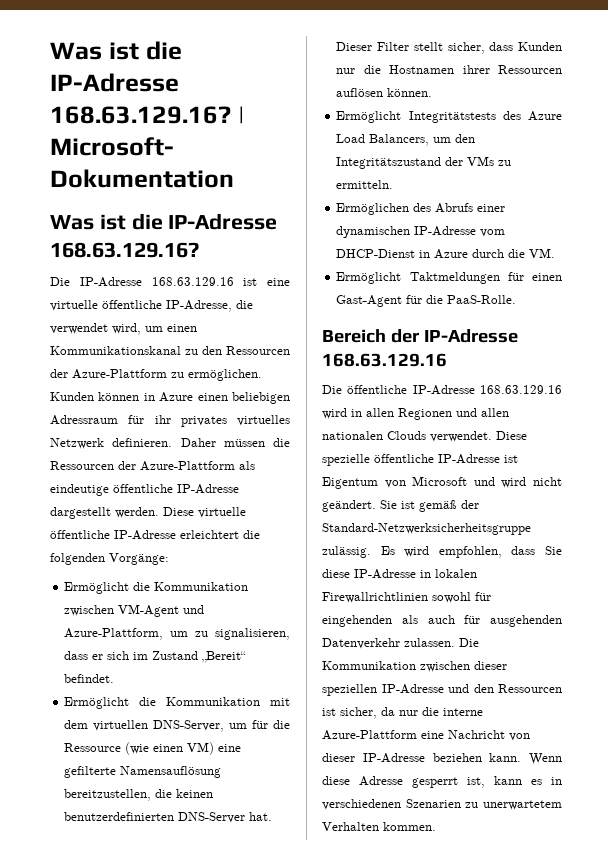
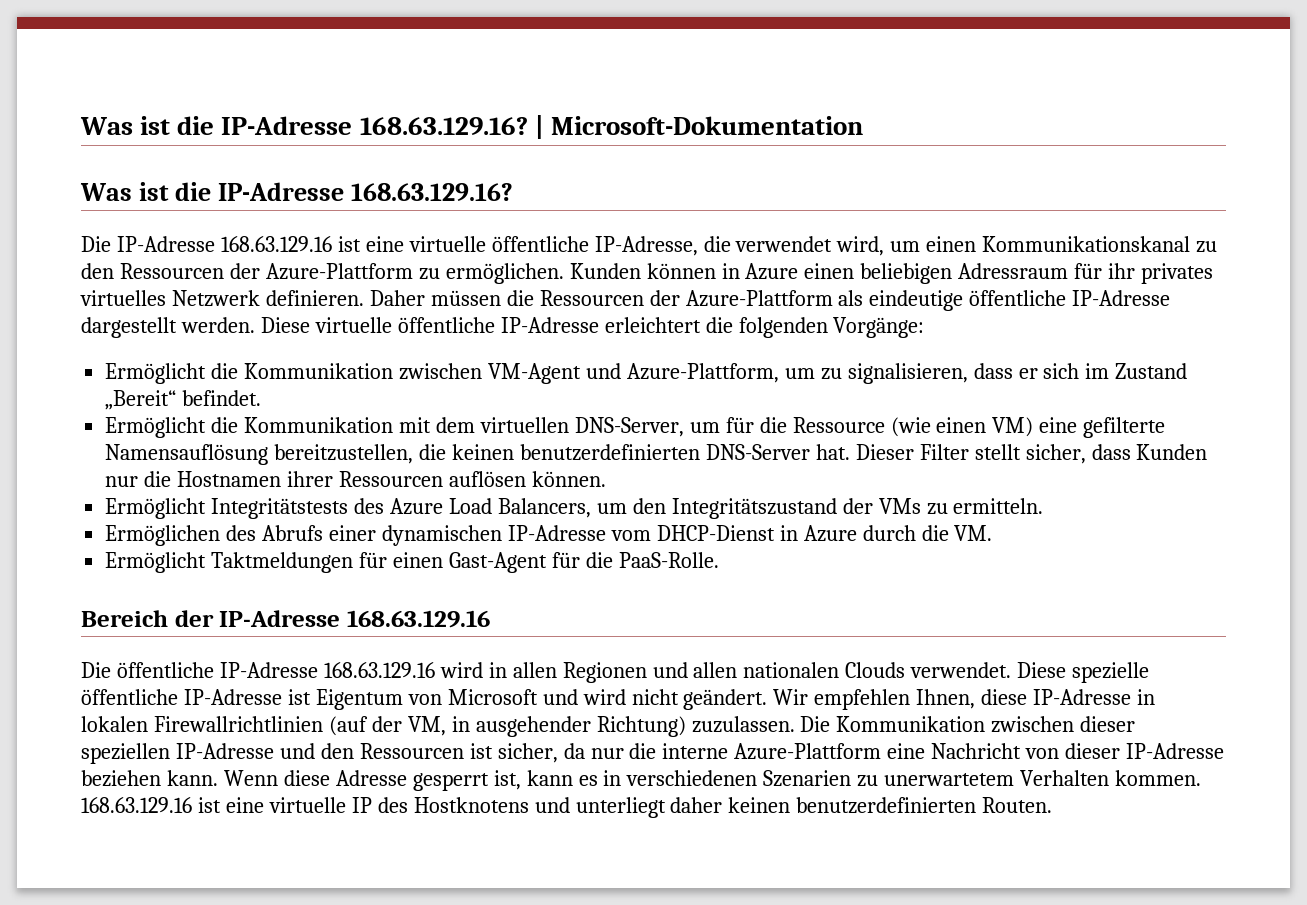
- Sie ist gemäß der Standard-Netzwerksicherheitsgruppe zulässig. Es wird empfohlen, dass Sie diese IP-Adresse in lokalen Firewallrichtlinien sowohl für eingehenden als auch für ausgehenden Datenverkehr zulassen.
+ Wir empfehlen Ihnen, diese IP-Adresse in lokalen Firewallrichtlinien (auf der VM, in ausgehender Richtung) zuzulassen.
+ 168.63.129.16 ist eine virtuelle IP des Hostknotens und unterliegt daher keinen benutzerdefinierten Routen.

